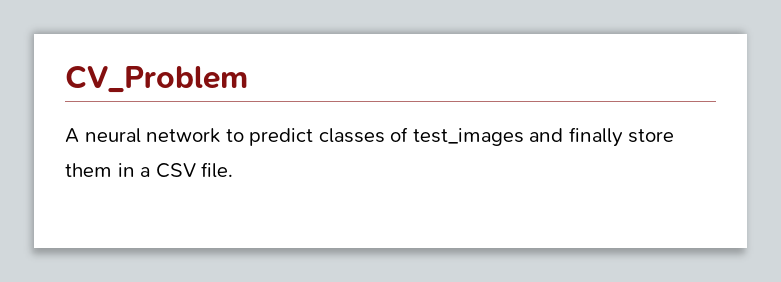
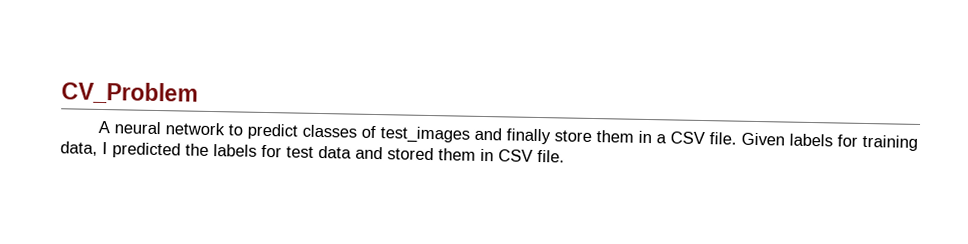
+ Given labels for training data, I predicted the labels for test data and stored them in CSV file.

